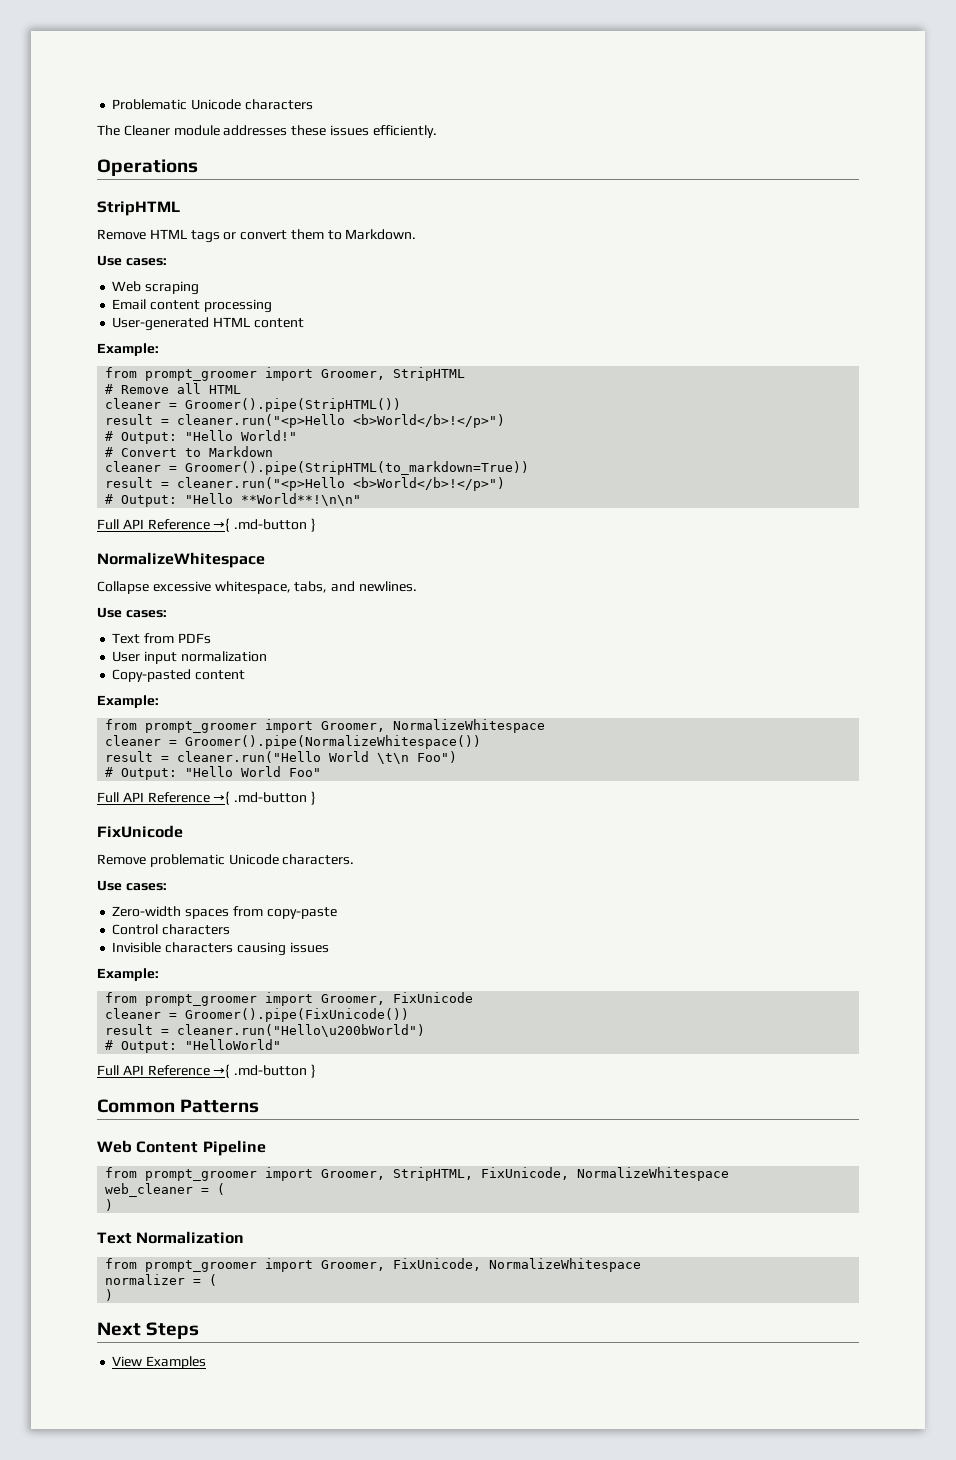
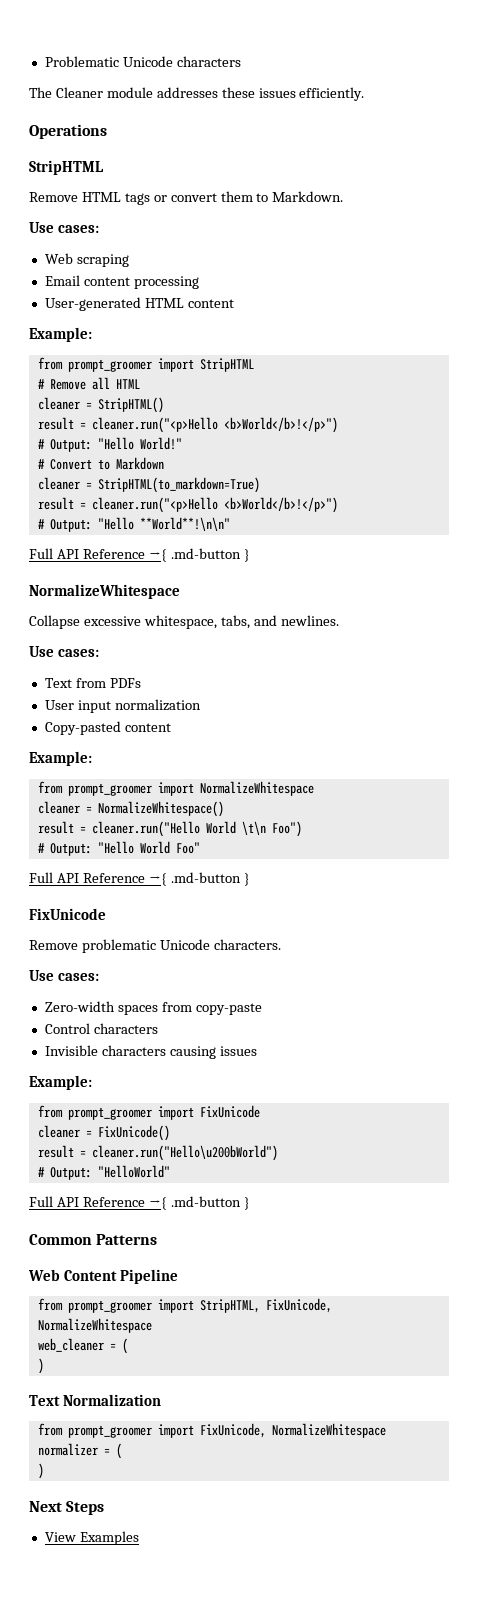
- from prompt_groomer import Groomer, StripHTML
+ from prompt_groomer import StripHTML
- cleaner = Groomer().pipe(StripHTML())
+ cleaner = StripHTML()
- cleaner = Groomer().pipe(StripHTML(to_markdown=True))
+ cleaner = StripHTML(to_markdown=True)
- from prompt_groomer import Groomer, NormalizeWhitespace
+ from prompt_groomer import NormalizeWhitespace
- cleaner = Groomer().pipe(NormalizeWhitespace())
+ cleaner = NormalizeWhitespace()
- from prompt_groomer import Groomer, FixUnicode
+ from prompt_groomer import FixUnicode
- cleaner = Groomer().pipe(FixUnicode())
+ cleaner = FixUnicode()
- from prompt_groomer import Groomer, StripHTML, FixUnicode, NormalizeWhitespace
+ from prompt_groomer import StripHTML, FixUnicode, NormalizeWhitespace
- from prompt_groomer import Groomer, FixUnicode, NormalizeWhitespace
+ from prompt_groomer import FixUnicode, NormalizeWhitespace

